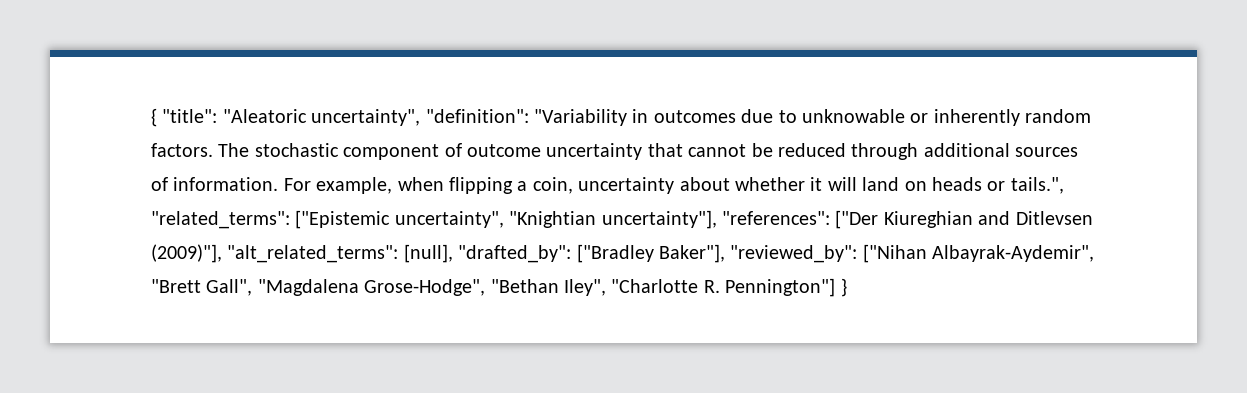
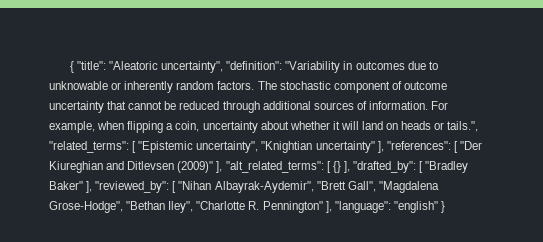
- For example, when flipping a coin, uncertainty about whether it will land on heads or tails.", "related_terms": ["Epistemic uncertainty", "Knightian uncertainty"], "references": ["Der Kiureghian and Ditlevsen (2009)"], "alt_related_terms": [null], "drafted_by": ["Bradley Baker"], "reviewed_by": ["Nihan Albayrak-Aydemir", "Brett Gall", "Magdalena Grose-Hodge", "Bethan Iley", "Charlotte R. Pennington"] }
+ For example, when flipping a coin, uncertainty about whether it will land on heads or tails.", "related_terms": [ "Epistemic uncertainty", "Knightian uncertainty" ], "references": [ "Der Kiureghian and Ditlevsen (2009)" ], "alt_related_terms": [ {} ], "drafted_by": [ "Bradley Baker" ], "reviewed_by": [ "Nihan Albayrak-Aydemir", "Brett Gall", "Magdalena Grose-Hodge", "Bethan Iley", "Charlotte R. Pennington" ], "language": "english" }

